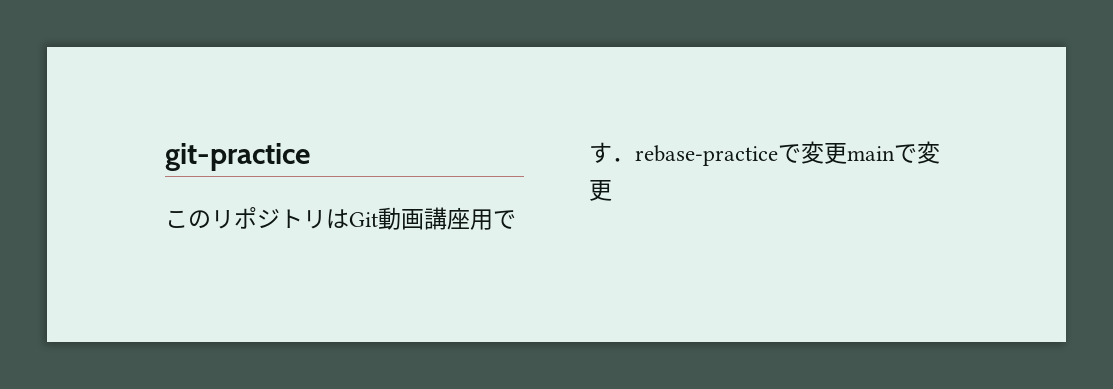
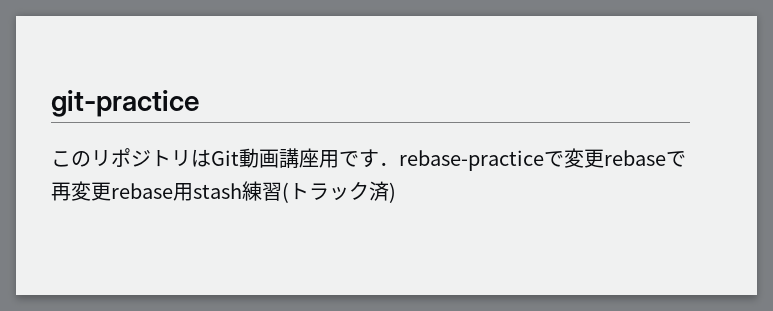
- このリポジトリはGit動画講座用です．rebase-practiceで変更mainで変更
+ このリポジトリはGit動画講座用です．rebase-practiceで変更rebaseで再変更rebase用stash練習(トラック済)

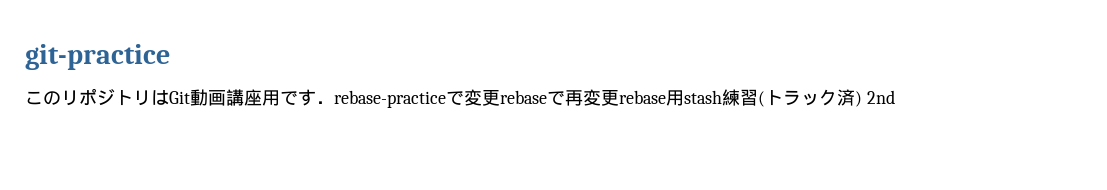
- このリポジトリはGit動画講座用です．rebase-practiceで変更rebaseで再変更rebase用stash練習(トラック済)
+ このリポジトリはGit動画講座用です．rebase-practiceで変更rebaseで再変更rebase用stash練習(トラック済) 2nd

